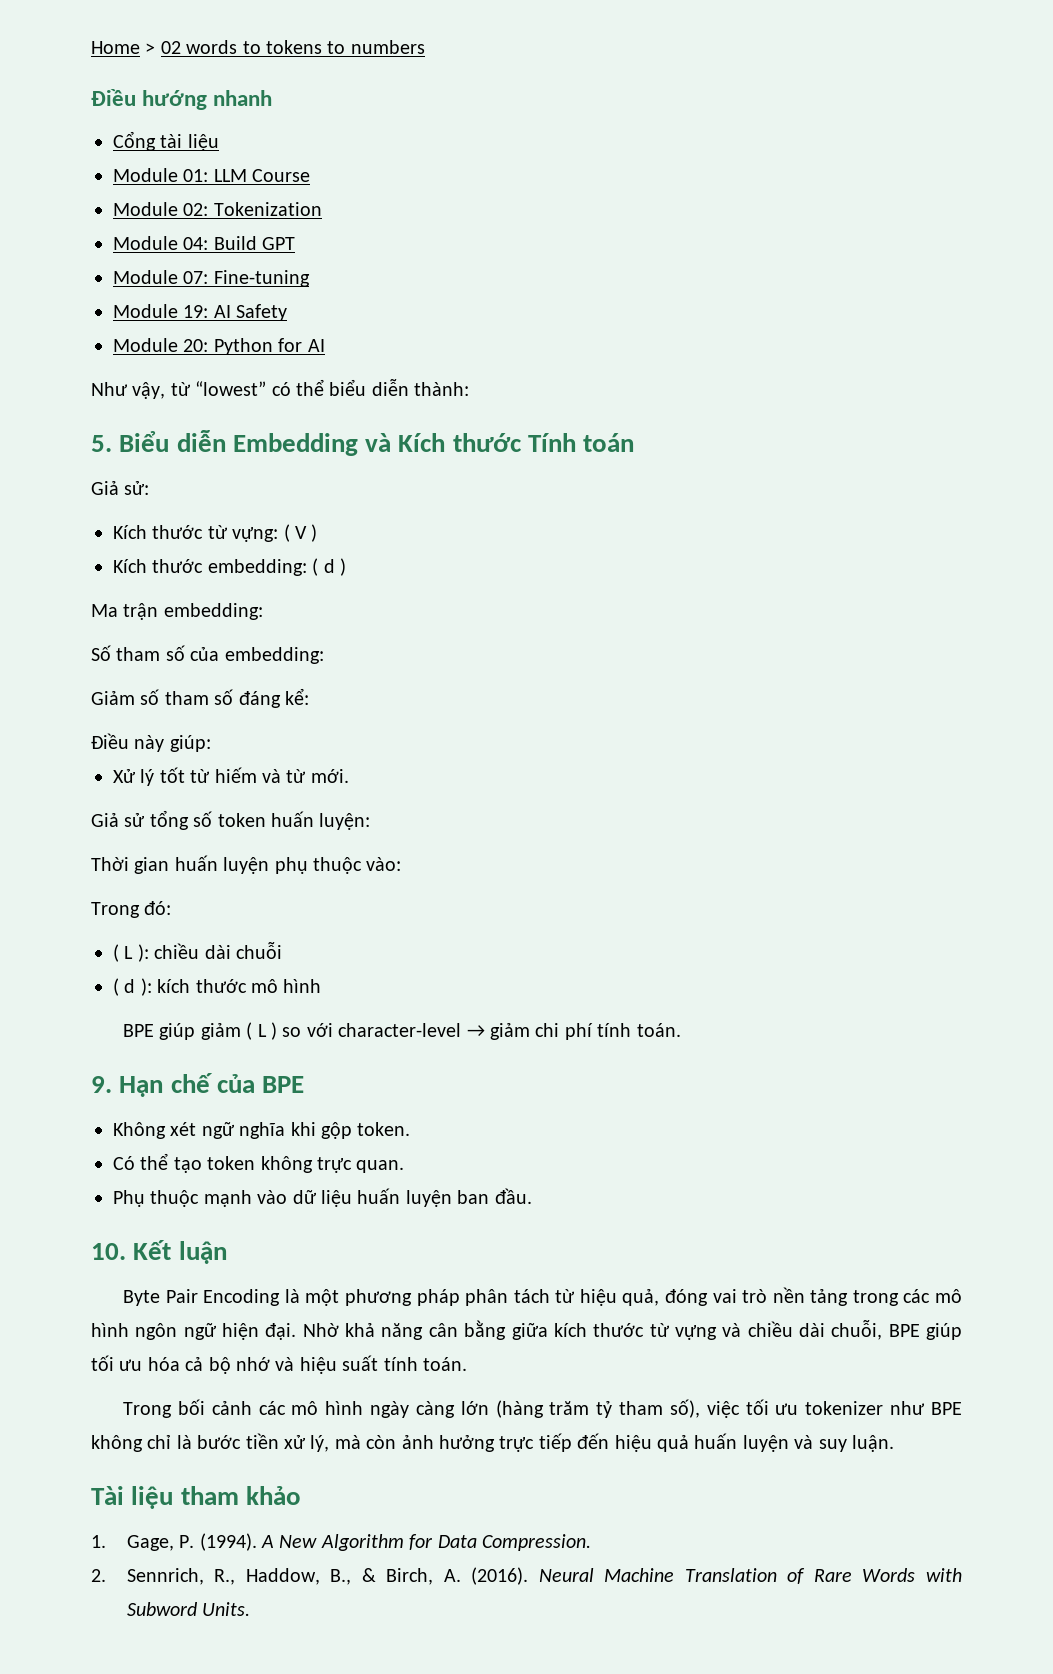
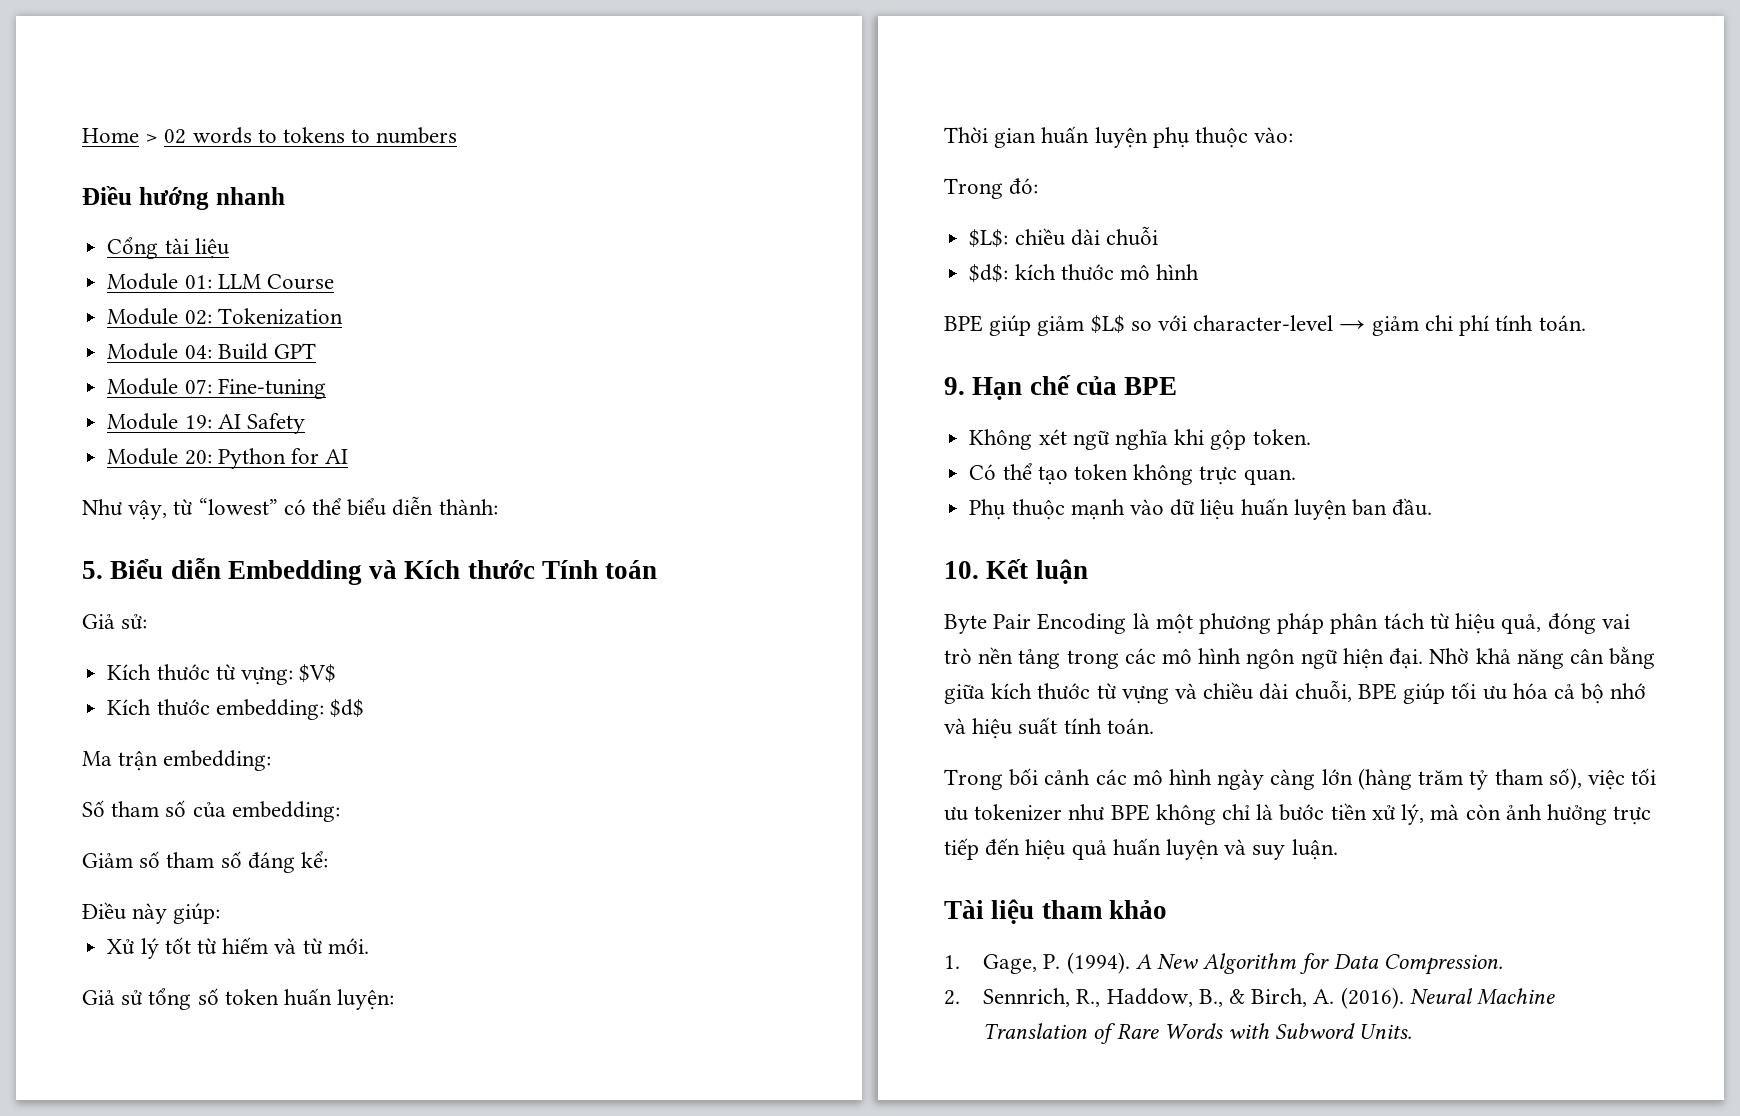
- Kích thước từ vựng: ( V )
+ Kích thước từ vựng: $V$
- Kích thước embedding: ( d )
+ Kích thước embedding: $d$
- ( L ): chiều dài chuỗi
+ $L$: chiều dài chuỗi
- ( d ): kích thước mô hình
+ $d$: kích thước mô hình
- BPE giúp giảm ( L ) so với character-level → giảm chi phí tính toán.
+ BPE giúp giảm $L$ so với character-level → giảm chi phí tính toán.

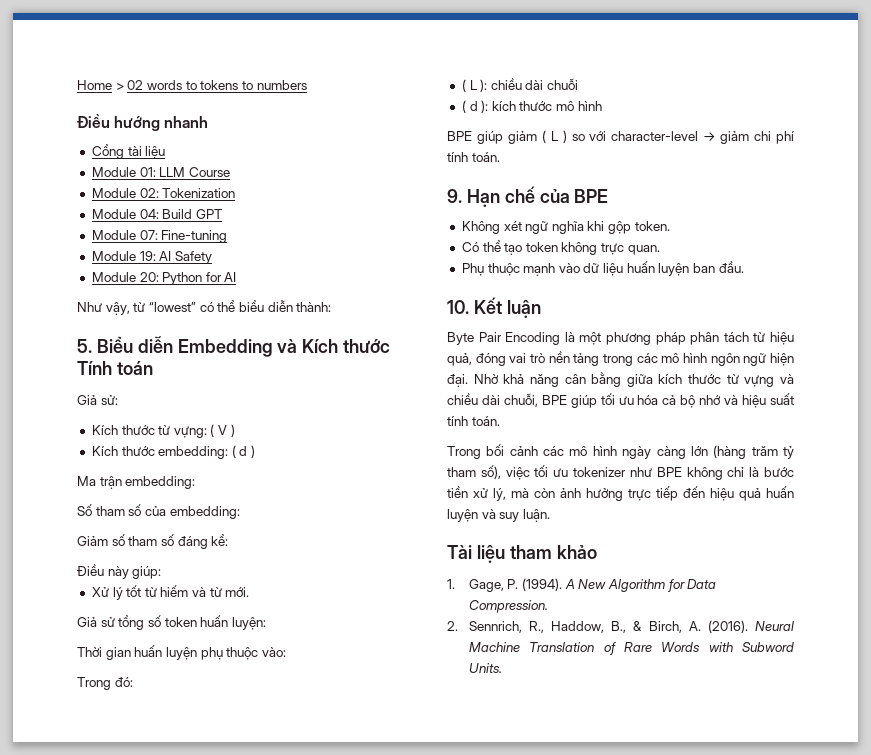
- Kích thước từ vựng: $V$
+ Kích thước từ vựng: ( V )
- Kích thước embedding: $d$
+ Kích thước embedding: ( d )
- $L$: chiều dài chuỗi
+ ( L ): chiều dài chuỗi
- $d$: kích thước mô hình
+ ( d ): kích thước mô hình
- BPE giúp giảm $L$ so với character-level → giảm chi phí tính toán.
+ BPE giúp giảm ( L ) so với character-level → giảm chi phí tính toán.

